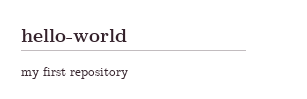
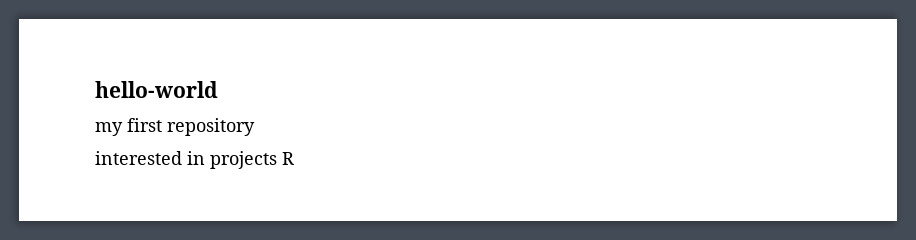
+ interested in projects R

